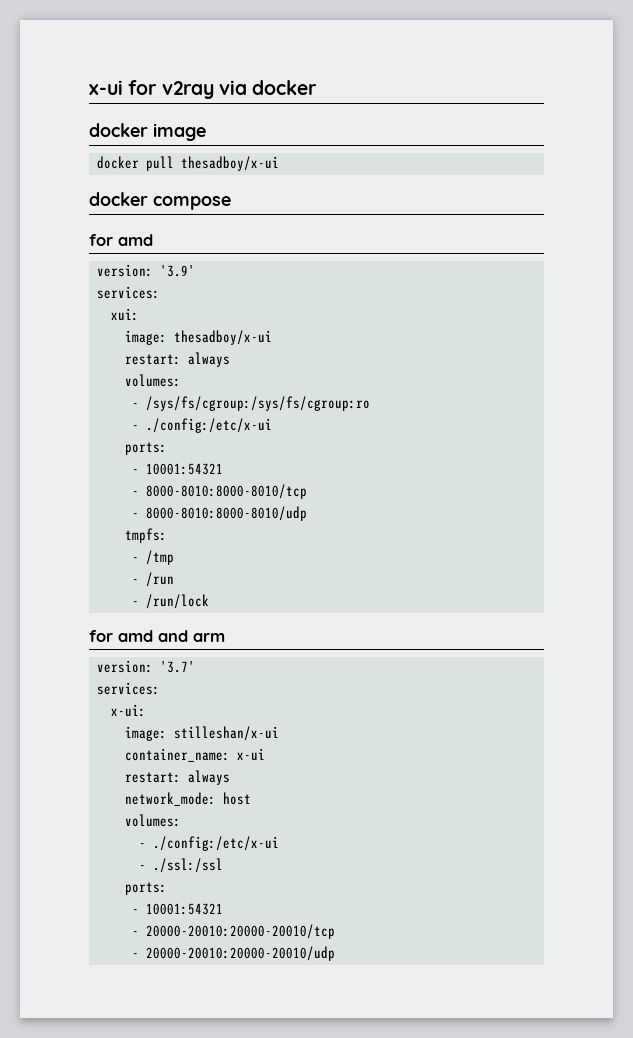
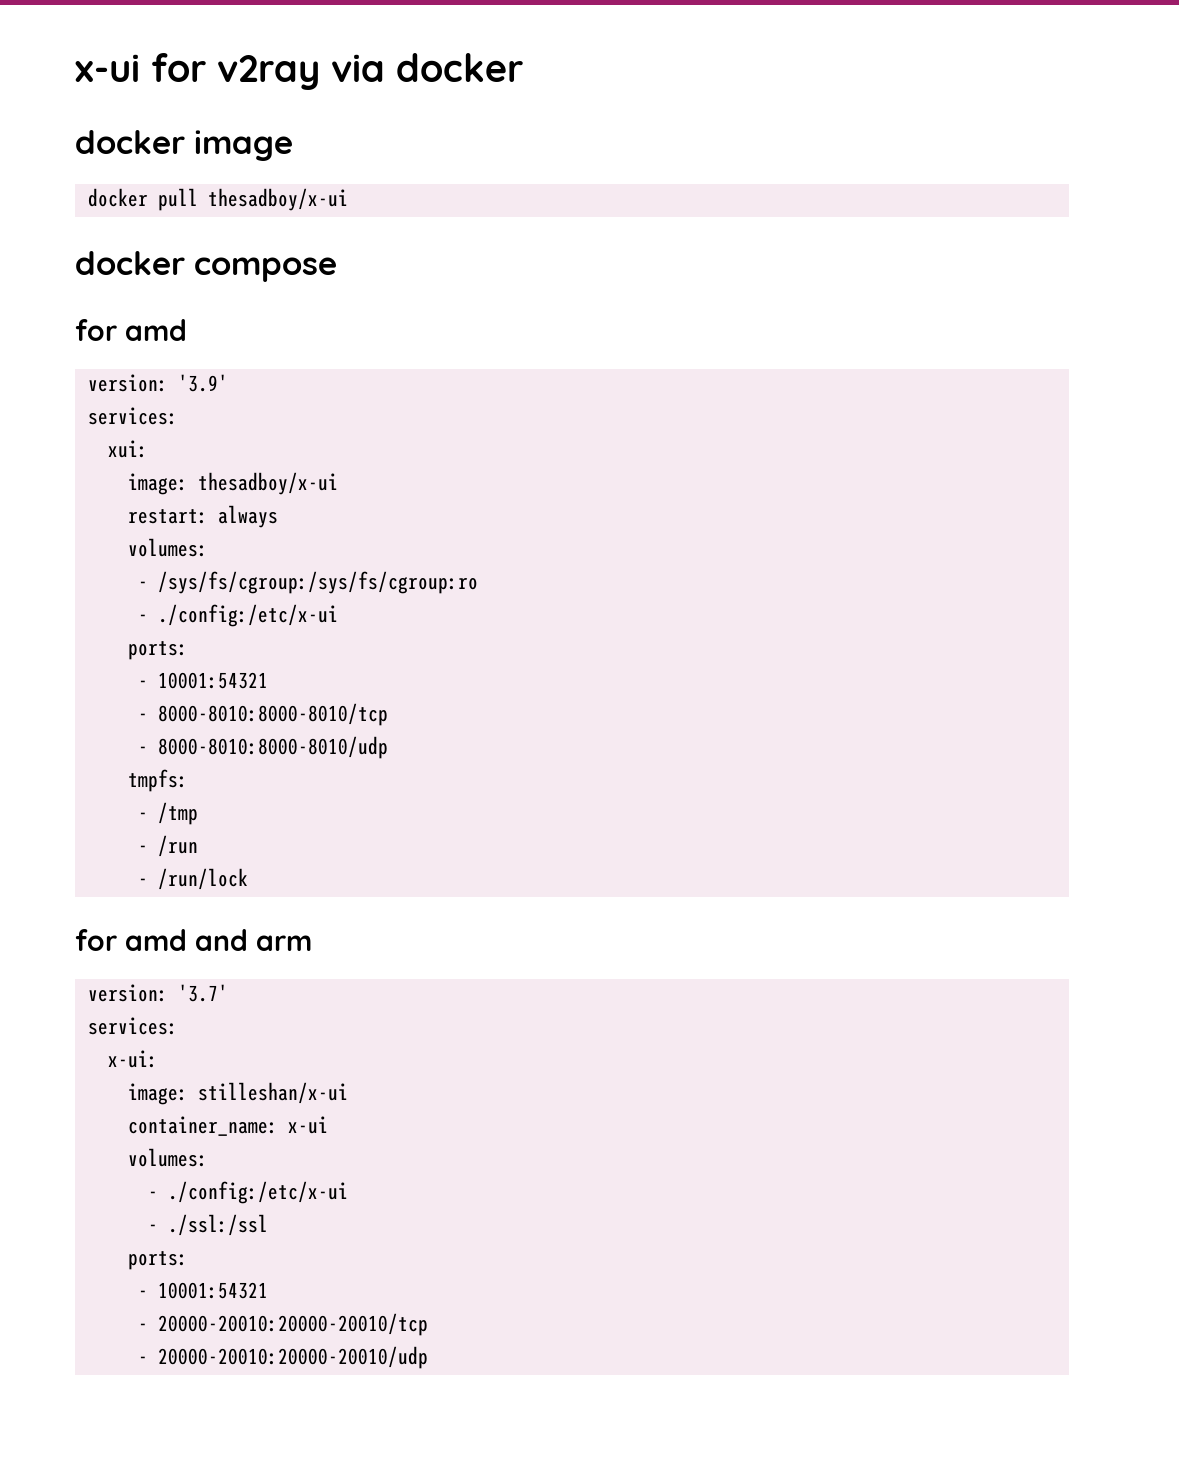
  container_name: x-ui
- restart: always
- network_mode: host

